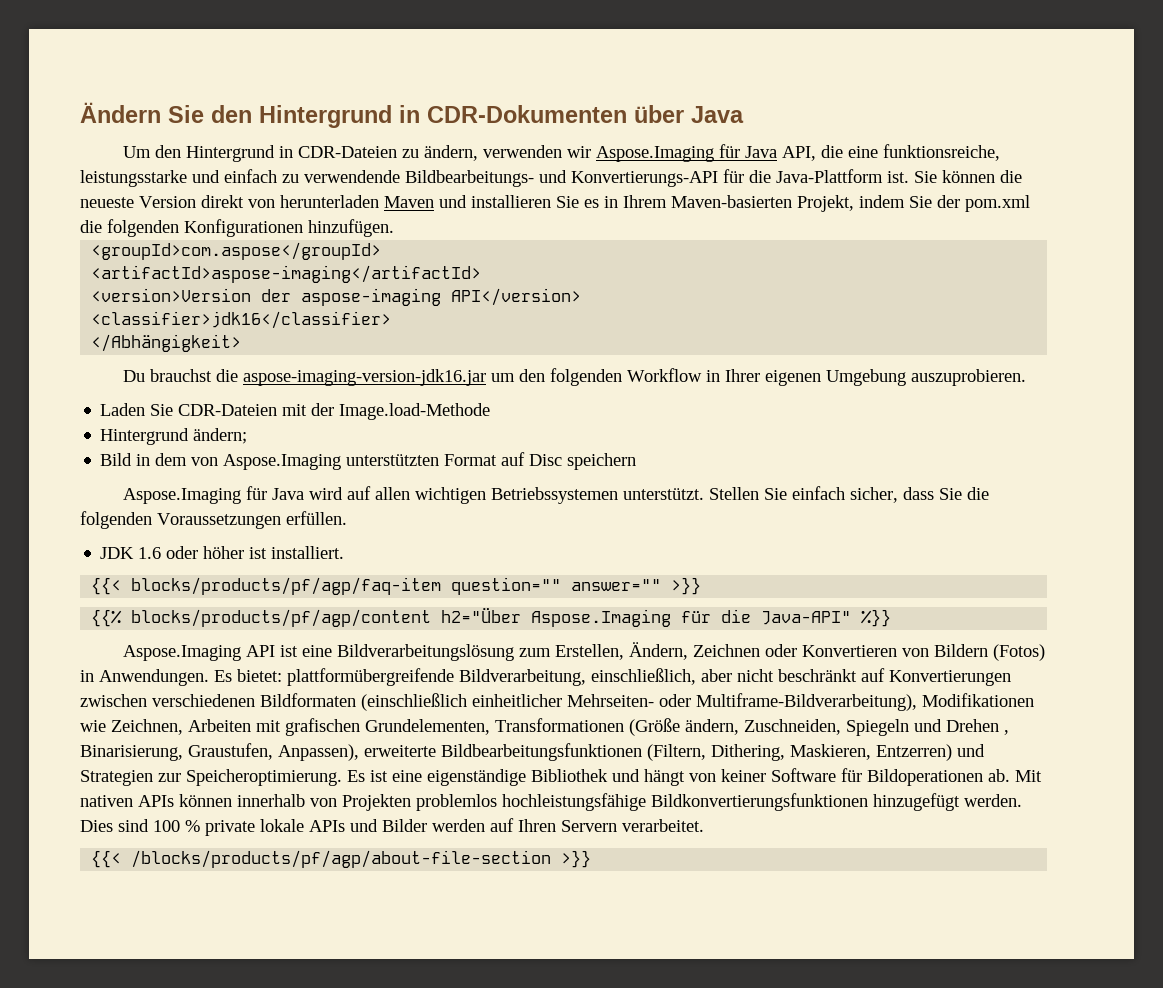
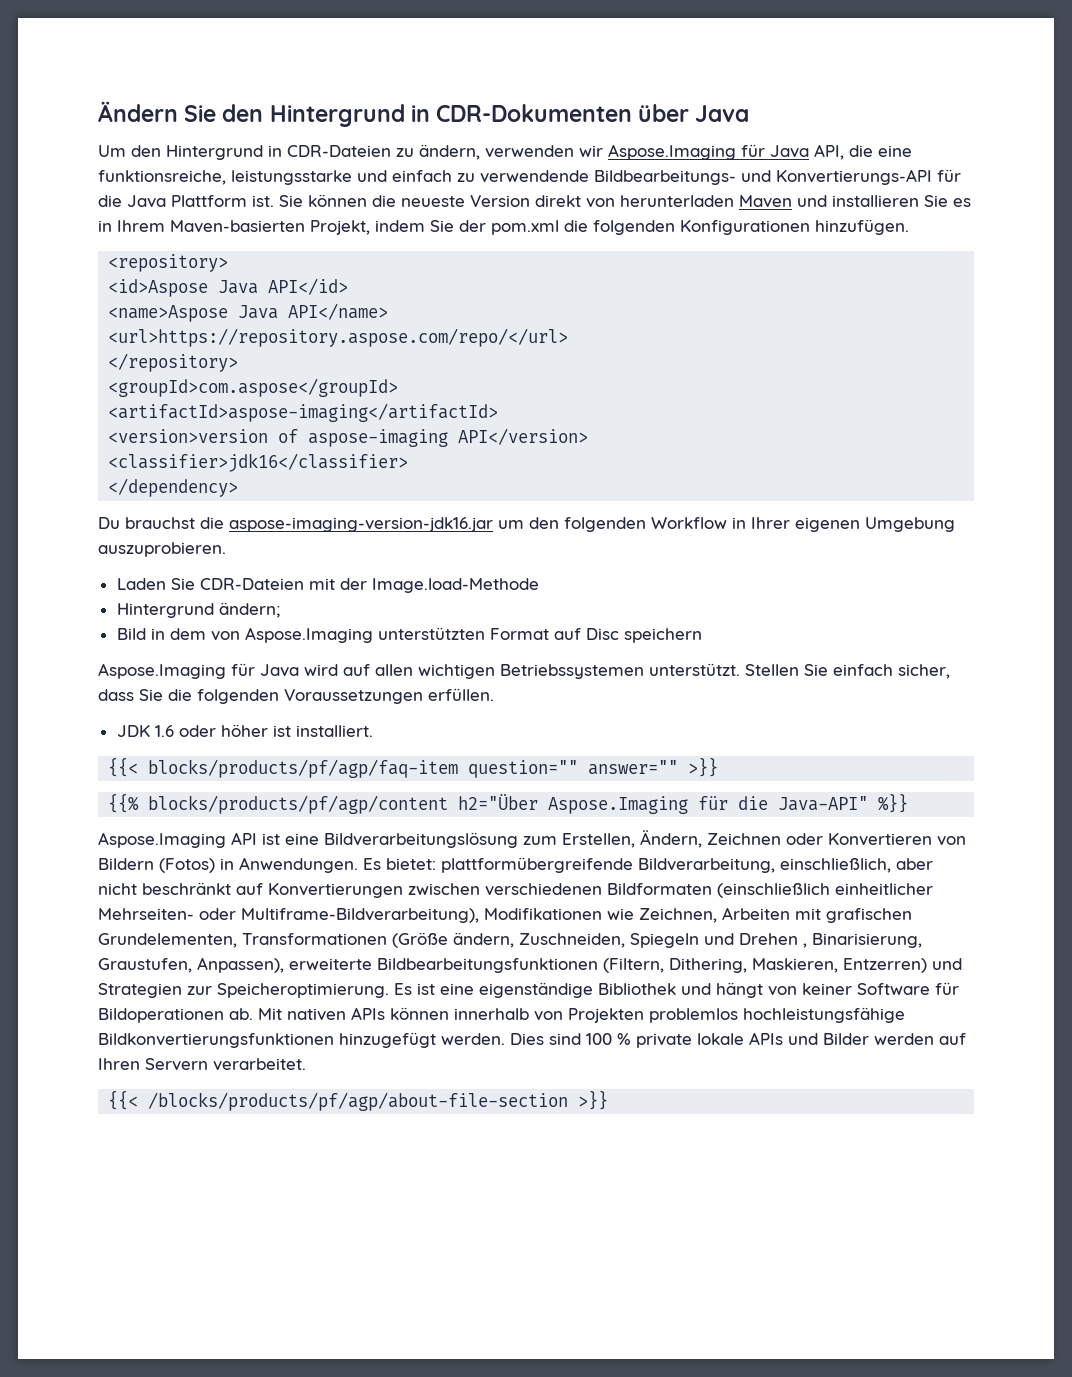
- Um den Hintergrund in CDR-Dateien zu ändern, verwenden wir Aspose.Imaging für Java API, die eine funktionsreiche, leistungsstarke und einfach zu verwendende Bildbearbeitungs- und Konvertierungs-API für die Java-Plattform ist.
+ Um den Hintergrund in CDR-Dateien zu ändern, verwenden wir Aspose.Imaging für Java API, die eine funktionsreiche, leistungsstarke und einfach zu verwendende Bildbearbeitungs- und Konvertierungs-API für die Java Plattform ist.
+ <repository>
+ <id>Aspose Java API</id>
+ <name>Aspose Java API</name>
+ <url>https://repository.aspose.com/repo/</url>
+ </repository>
- <version>Version der aspose-imaging API</version>
+ <version>version of aspose-imaging API</version>
- </Abhängigkeit>
+ </dependency>

